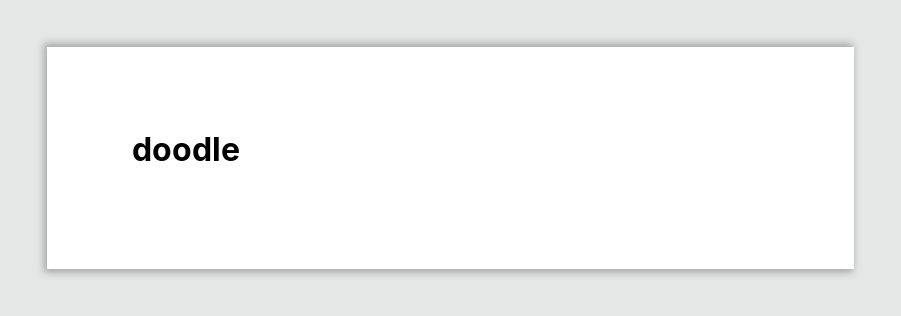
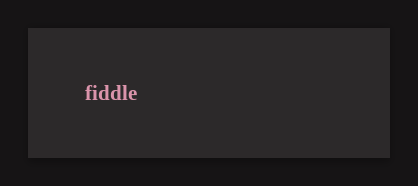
- doodle
+ fiddle

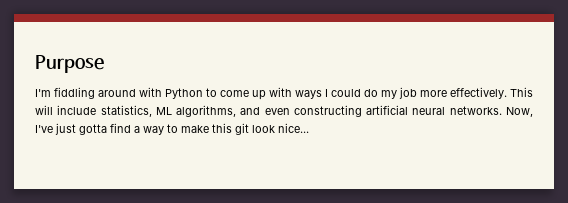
- fiddle
+ Purpose
+ I'm fiddling around with Python to come up with ways I could do my job more effectively. This will include statistics, ML algorithms, and even constructing artificial neural networks. Now, I've just gotta find a way to make this git look nice...

